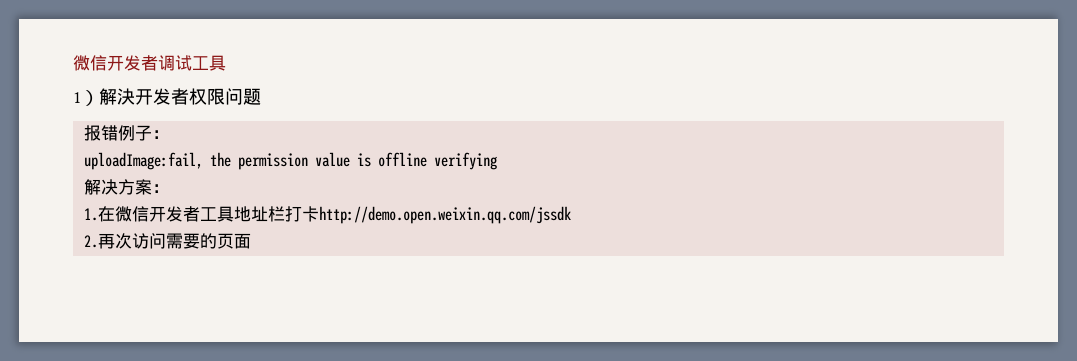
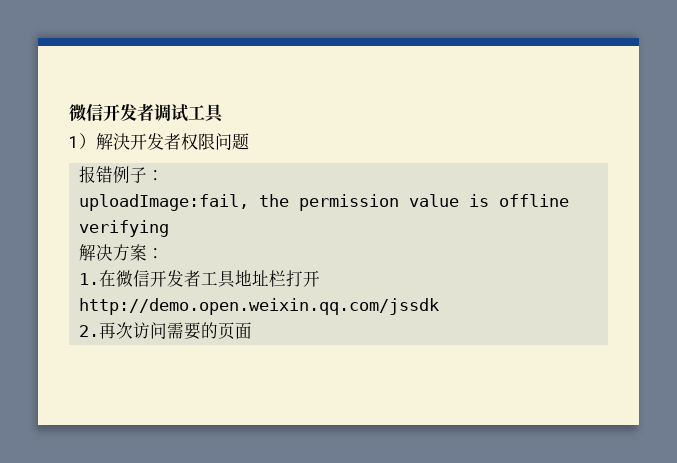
- 1.在微信开发者工具地址栏打卡http://demo.open.weixin.qq.com/jssdk
+ 1.在微信开发者工具地址栏打开http://demo.open.weixin.qq.com/jssdk

